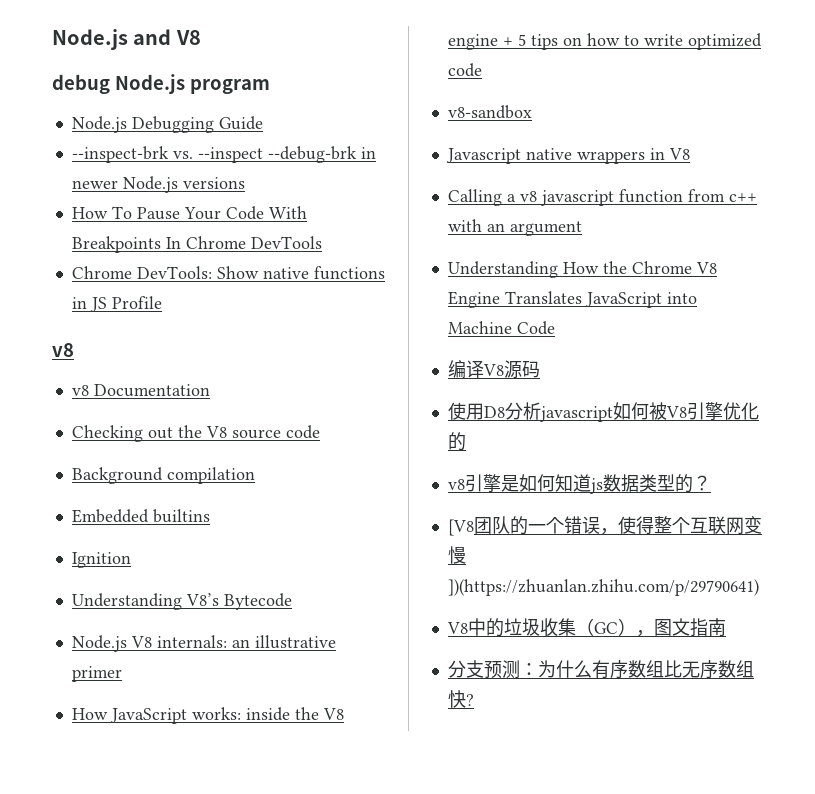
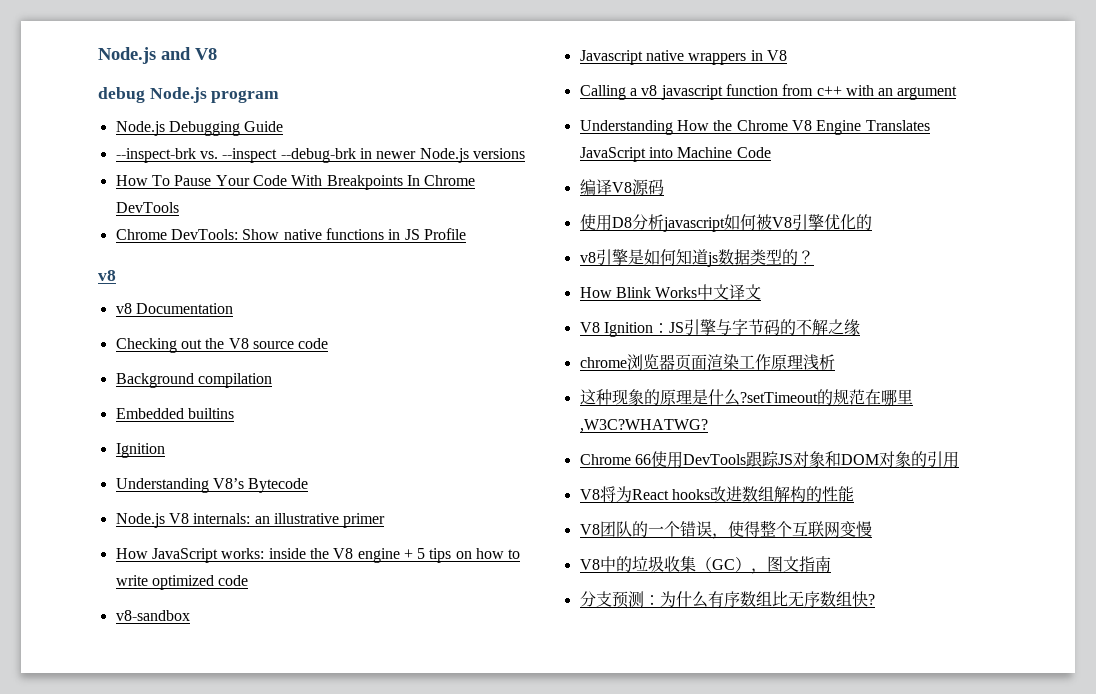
- [V8团队的一个错误，使得整个互联网变慢])(https://zhuanlan.zhihu.com/p/29790641)
+ How Blink Works中文译文
+ V8 Ignition：JS引擎与字节码的不解之缘
+ chrome浏览器页面渲染工作原理浅析
+ 这种现象的原理是什么?setTimeout的规范在哪里,W3C?WHATWG?
+ Chrome 66使用DevTools跟踪JS对象和DOM对象的引用
+ V8将为React hooks改进数组解构的性能
+ V8团队的一个错误，使得整个互联网变慢

